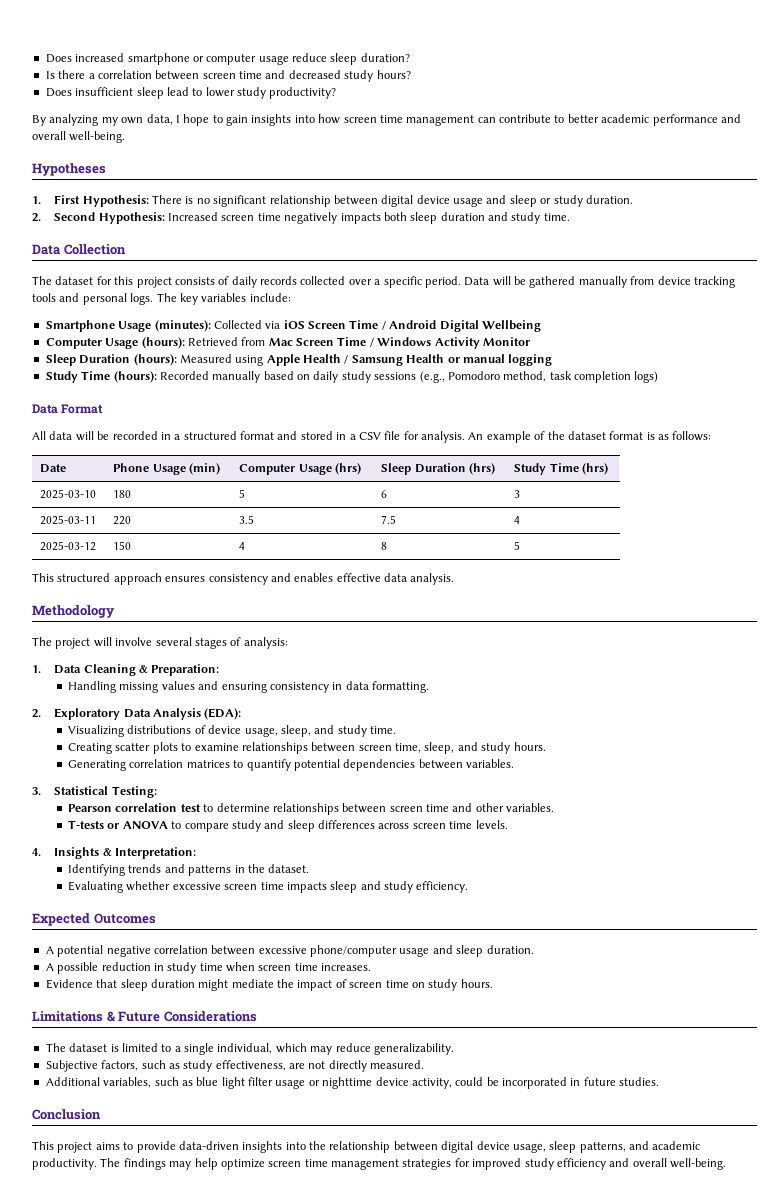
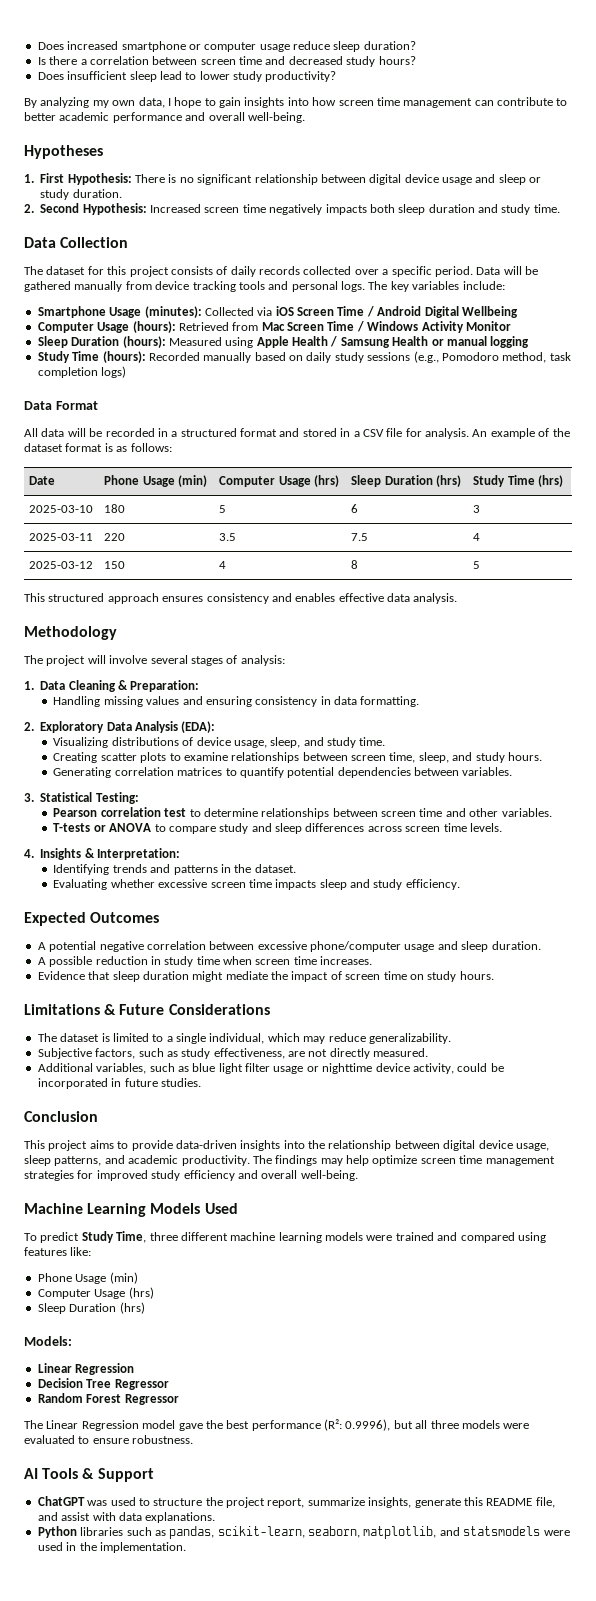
+ Machine Learning Models Used
+ To predict Study Time, three different machine learning models were trained and compared using features like:
+ Phone Usage (min)
+ Computer Usage (hrs)
+ Sleep Duration (hrs)
+ Models:
+ Linear Regression
+ Decision Tree Regressor
+ Random Forest Regressor
+ The Linear Regression model gave the best performance (R²: 0.9996), but all three models were evaluated to ensure robustness.
+ AI Tools & Support
+ ChatGPT was used to structure the project report, summarize insights, generate this README file, and assist with data explanations.
+ Python libraries such as pandas, scikit-learn, seaborn, matplotlib, and statsmodels were used in the implementation.

